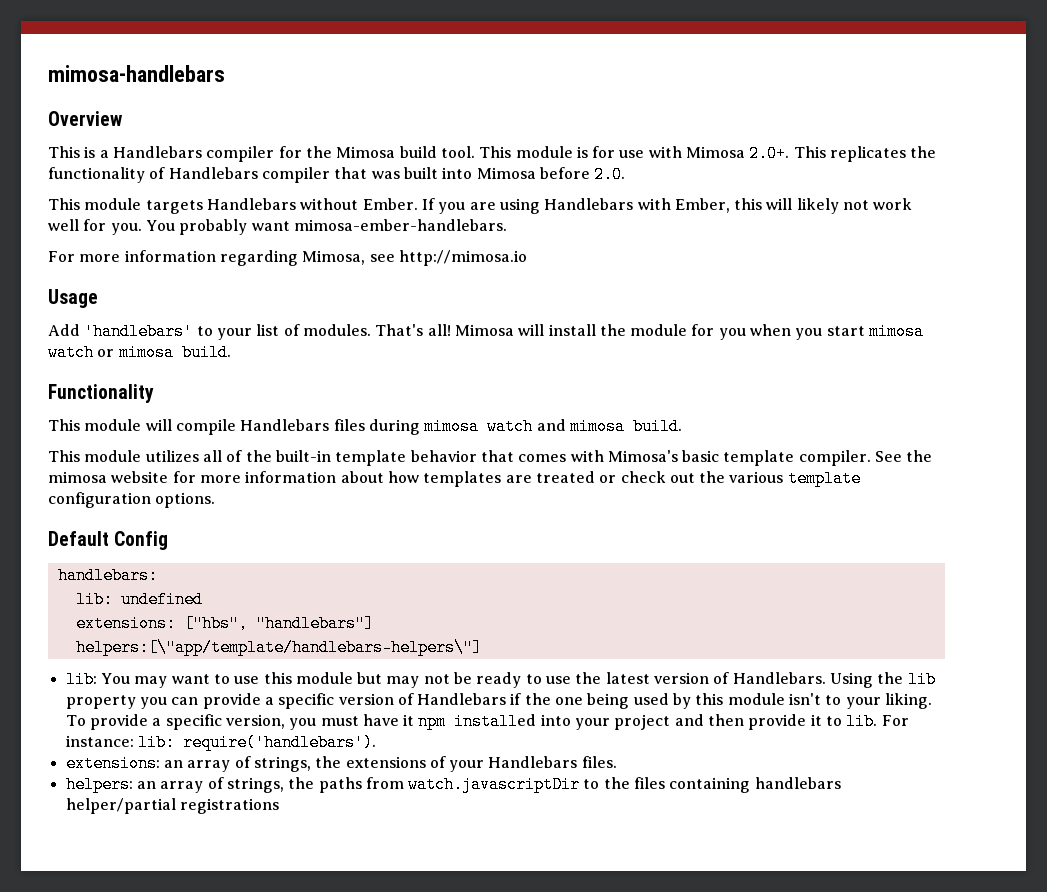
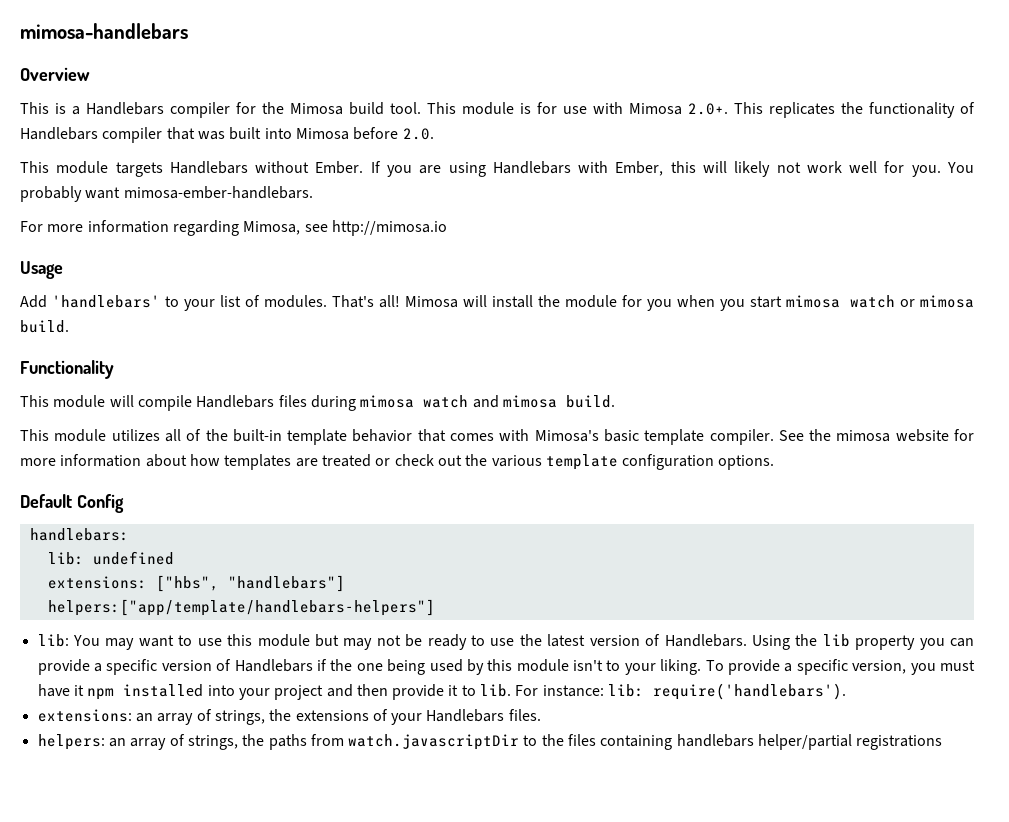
- helpers:[\"app/template/handlebars-helpers\"]
+ helpers:["app/template/handlebars-helpers"]

